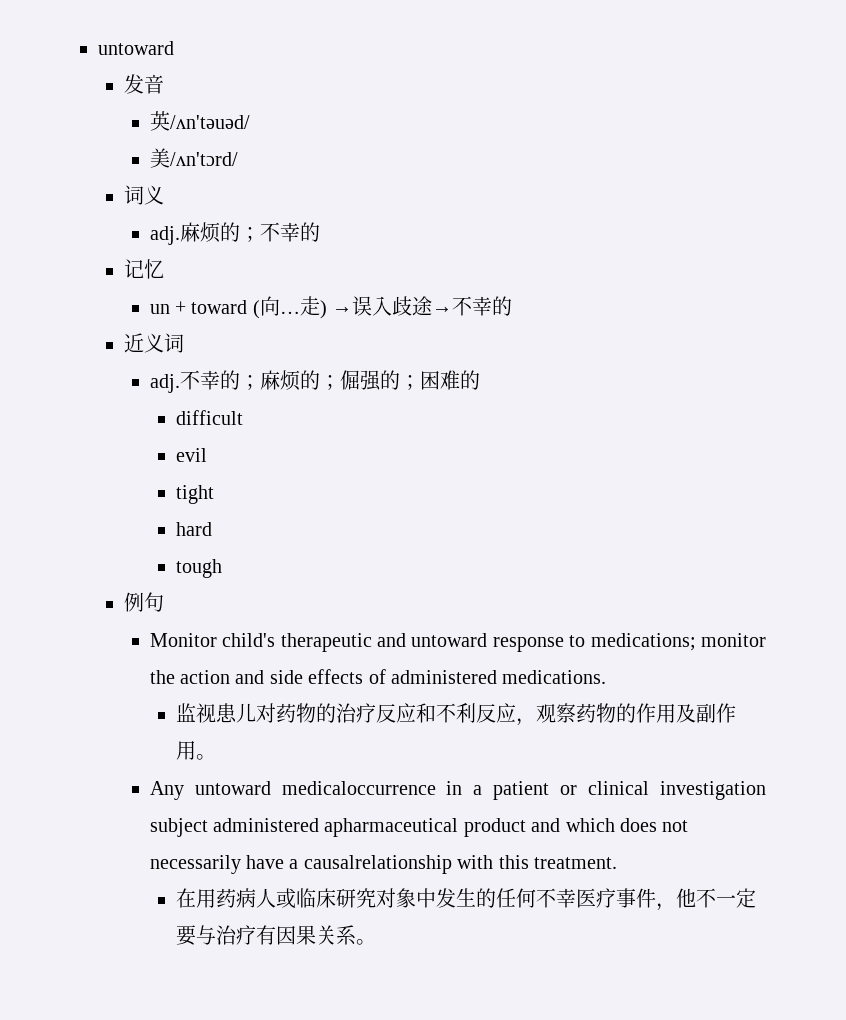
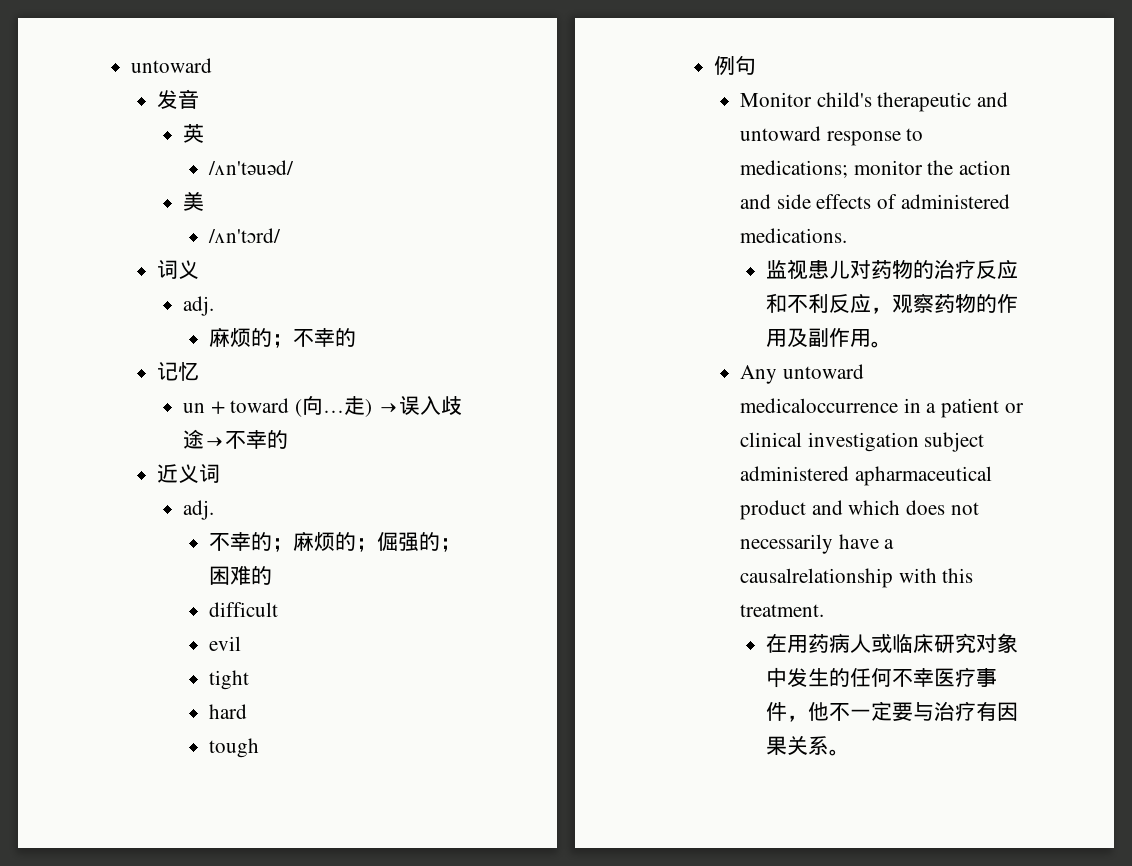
- 英/ʌn'təuəd/
+ 英
+ /ʌn'təuəd/
- 美/ʌn'tɔrd/
+ 美
+ /ʌn'tɔrd/
  词义
- adj.麻烦的；不幸的
+ adj.
+ 麻烦的；不幸的
  近义词
- adj.不幸的；麻烦的；倔强的；困难的
+ adj.
+ 不幸的；麻烦的；倔强的；困难的

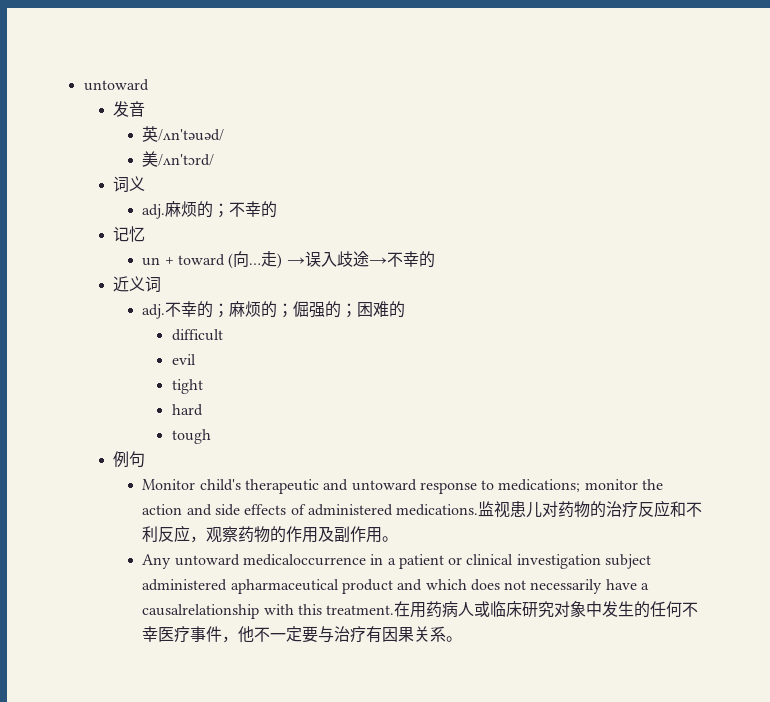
- 英
- /ʌn'təuəd/
+ 英/ʌn'təuəd/
- 美
- /ʌn'tɔrd/
+ 美/ʌn'tɔrd/
  词义
- adj.
- 麻烦的；不幸的
+ adj.麻烦的；不幸的
  近义词
- adj.
- 不幸的；麻烦的；倔强的；困难的
+ adj.不幸的；麻烦的；倔强的；困难的
- Monitor child's therapeutic and untoward response to medications; monitor the action and side effects of administered medications.
- 监视患儿对药物的治疗反应和不利反应，观察药物的作用及副作用。
+ Monitor child's therapeutic and untoward response to medications; monitor the action and side effects of administered medications.监视患儿对药物的治疗反应和不利反应，观察药物的作用及副作用。
- Any untoward medicaloccurrence in a patient or clinical investigation subject administered apharmaceutical product and which does not necessarily have a causalrelationship with this treatment.
- 在用药病人或临床研究对象中发生的任何不幸医疗事件，他不一定要与治疗有因果关系。
+ Any untoward medicaloccurrence in a patient or clinical investigation subject administered apharmaceutical product and which does not necessarily have a causalrelationship with this treatment.在用药病人或临床研究对象中发生的任何不幸医疗事件，他不一定要与治疗有因果关系。

